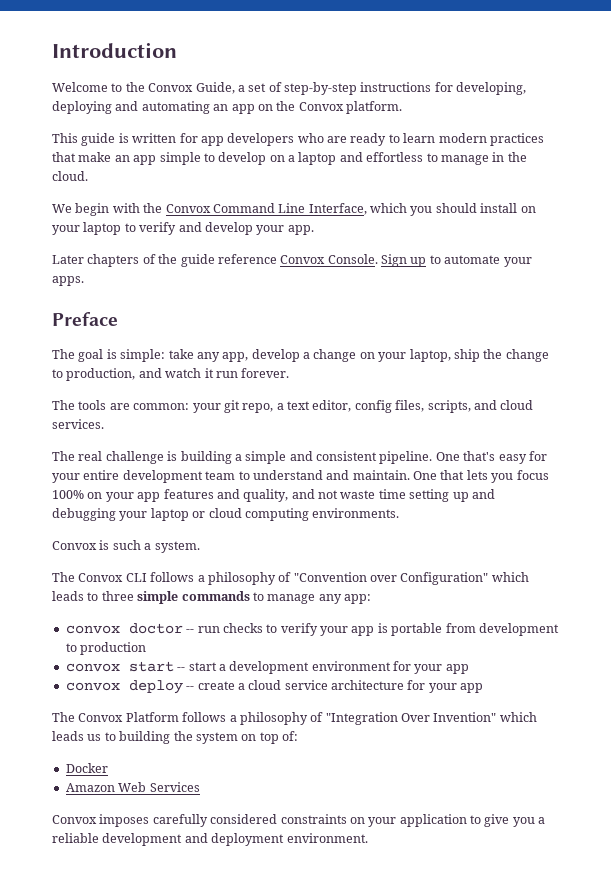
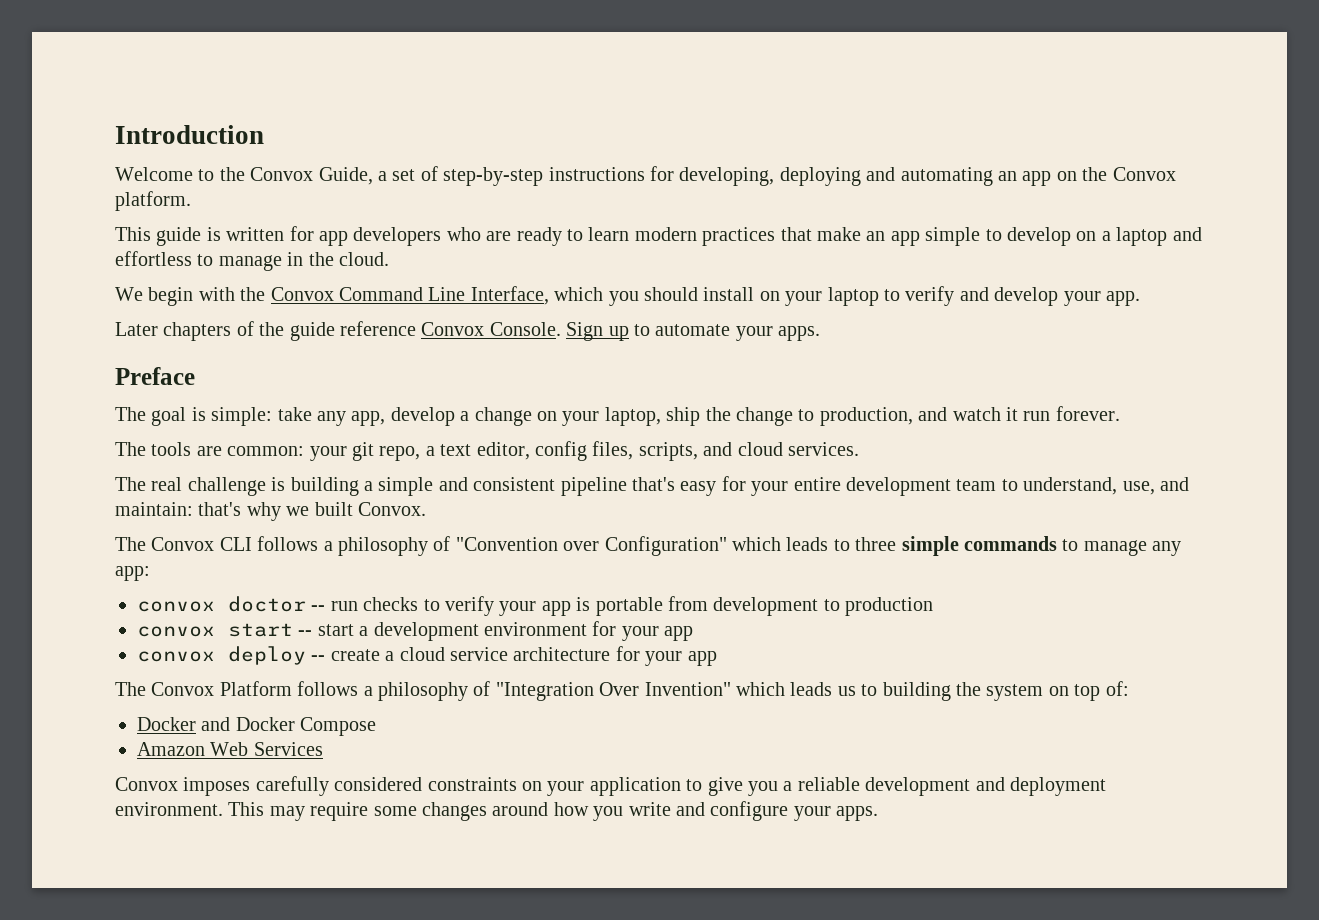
- The real challenge is building a simple and consistent pipeline. One that's easy for your entire development team to understand and maintain. One that lets you focus 100% on your app features and quality, and not waste time setting up and debugging your laptop or cloud computing environments.
- Convox is such a system.
+ The real challenge is building a simple and consistent pipeline that's easy for your entire development team to understand, use, and maintain: that's why we built Convox.
- Docker
+ Docker and Docker Compose
+ This may require some changes around how you write and configure your apps.

